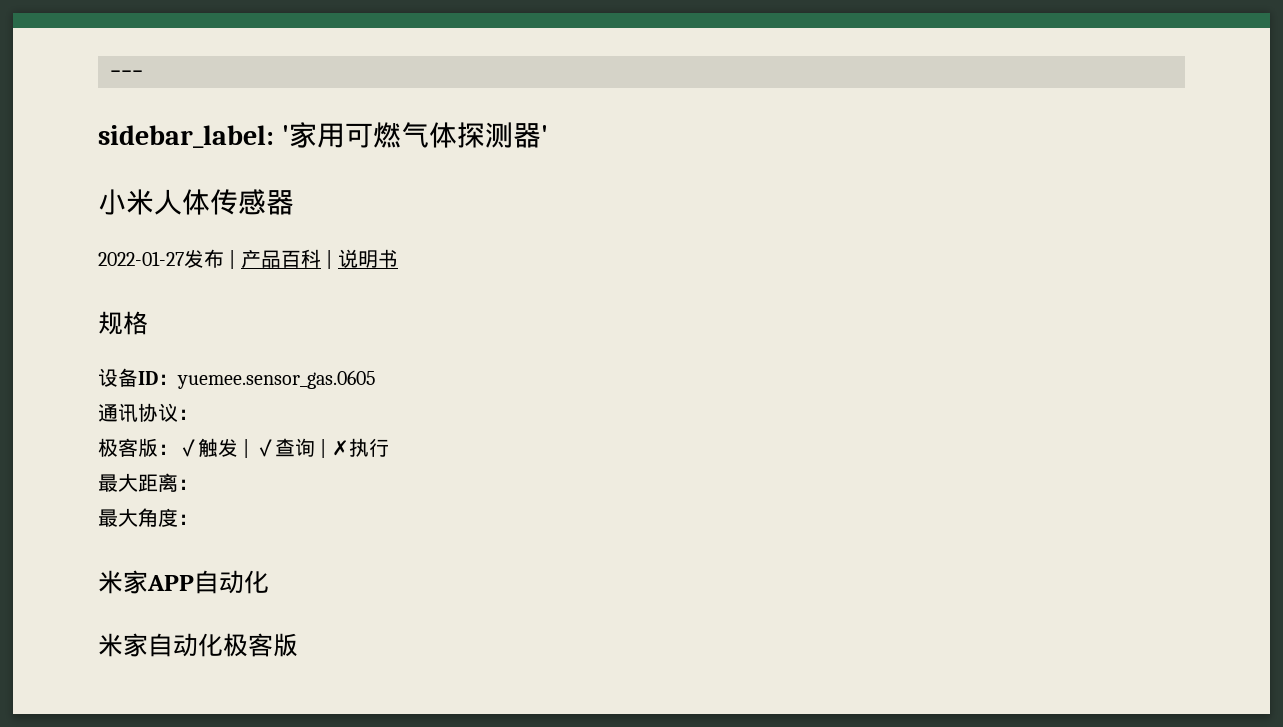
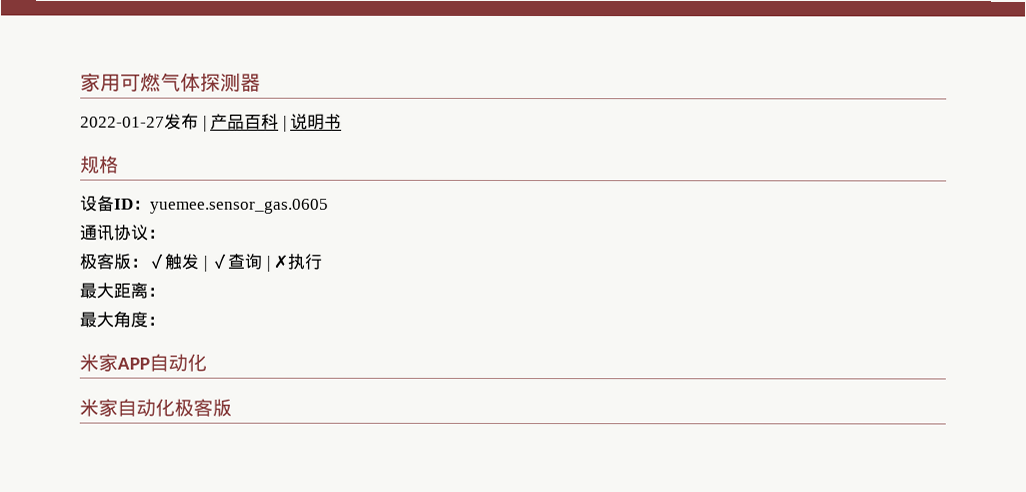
- ---
- sidebar_label: '家用可燃气体探测器'
- 小米人体传感器
+ 家用可燃气体探测器

